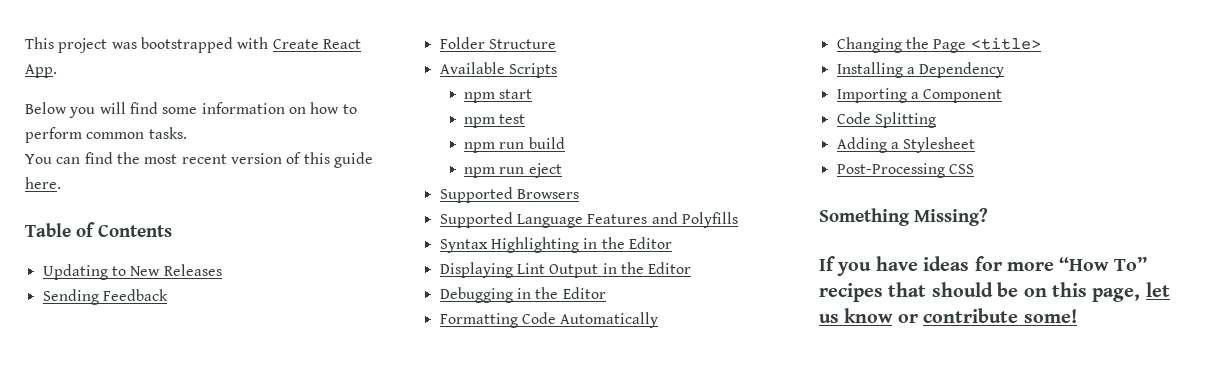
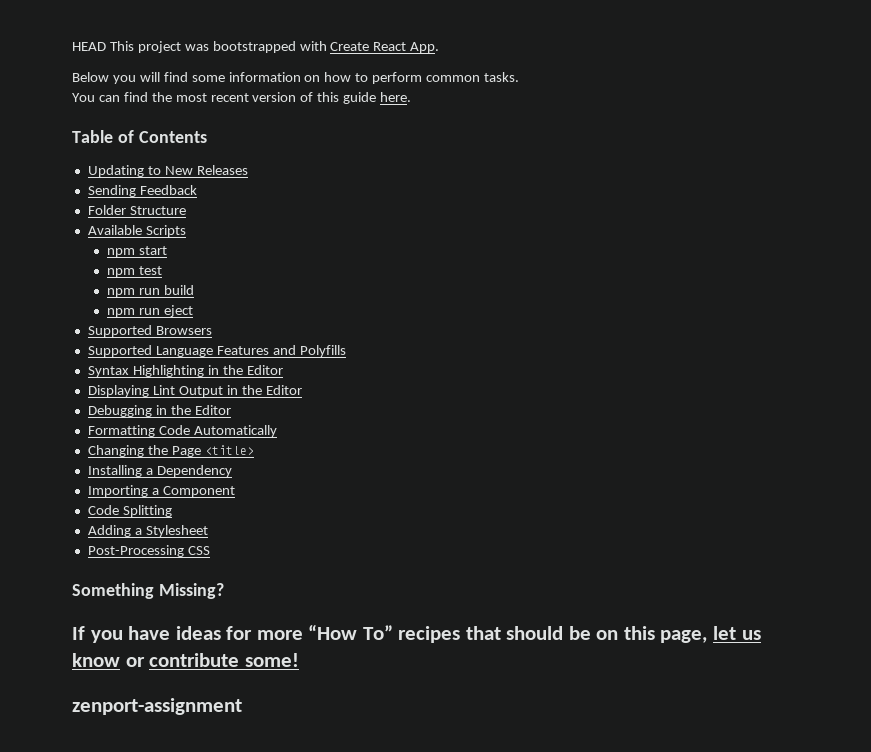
- This project was bootstrapped with Create React App.
+ HEAD This project was bootstrapped with Create React App.
+ zenport-assignment

